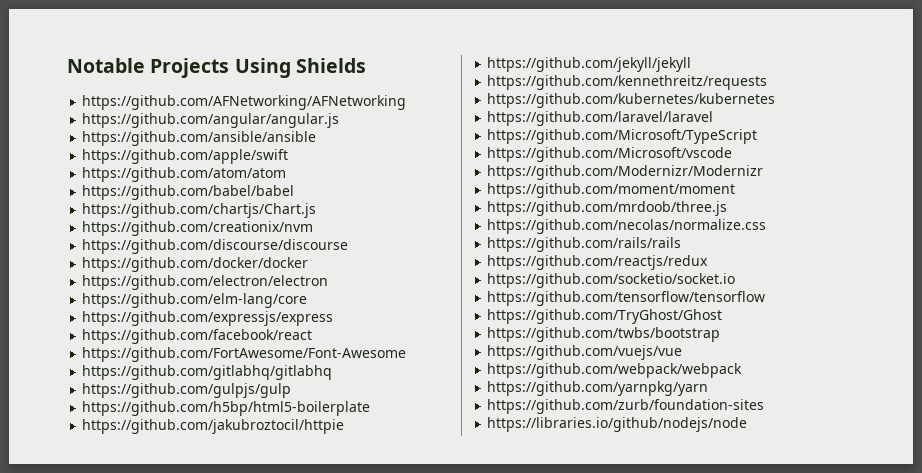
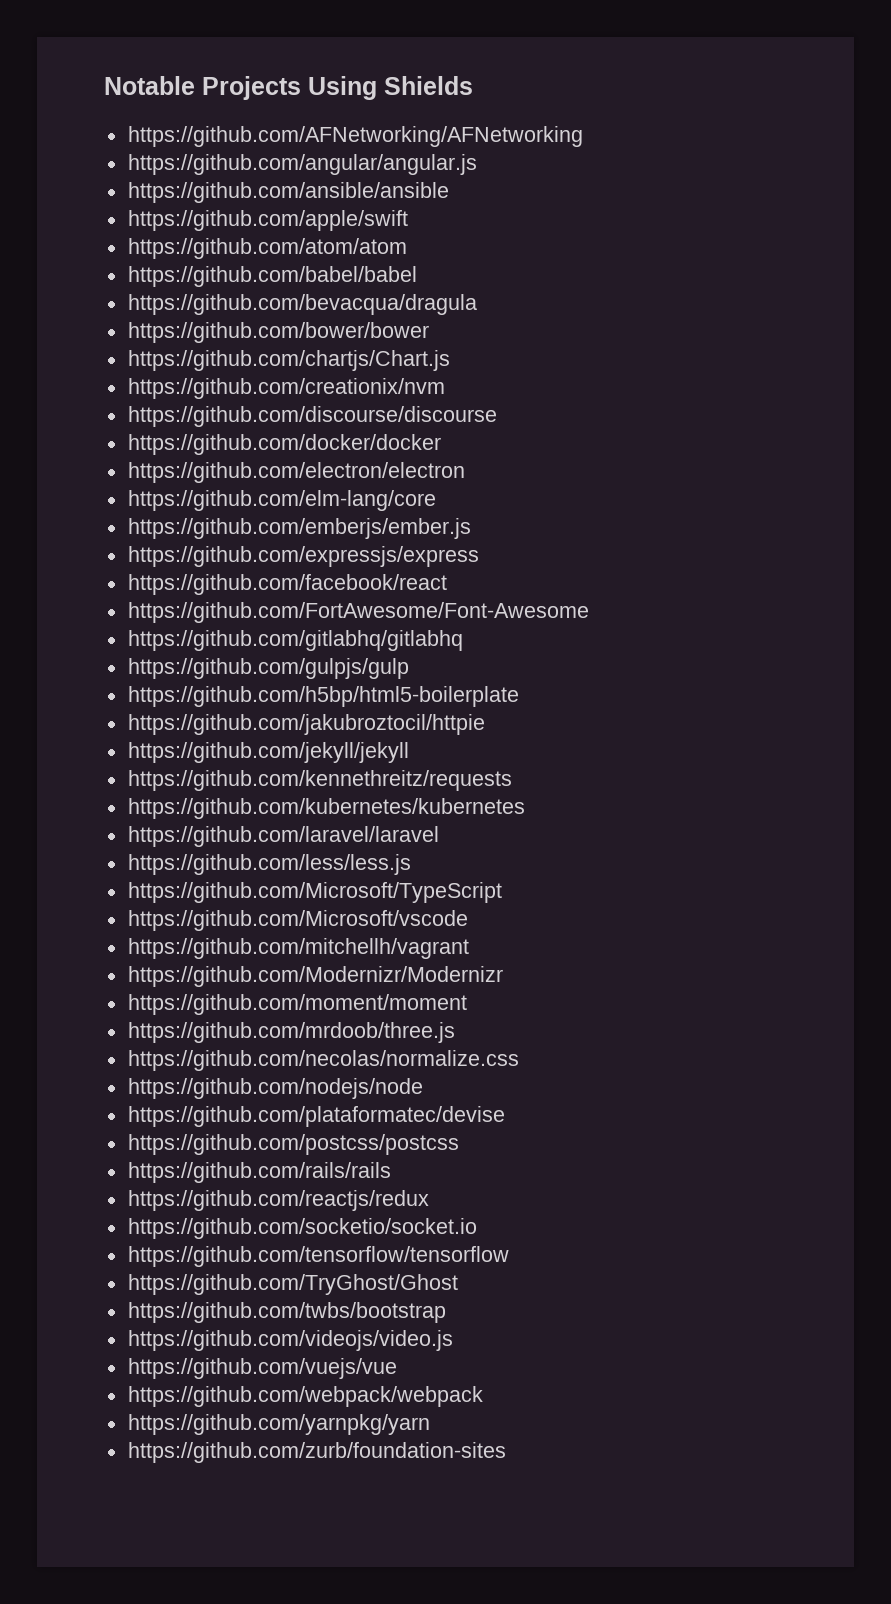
+ https://github.com/bevacqua/dragula
+ https://github.com/bower/bower
+ https://github.com/emberjs/ember.js
+ https://github.com/less/less.js
+ https://github.com/mitchellh/vagrant
+ https://github.com/nodejs/node
+ https://github.com/plataformatec/devise
+ https://github.com/postcss/postcss
+ https://github.com/videojs/video.js
- https://libraries.io/github/nodejs/node

